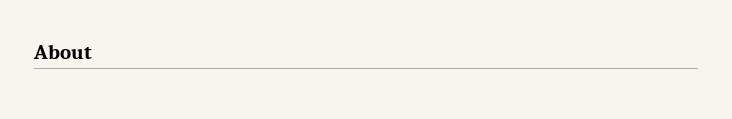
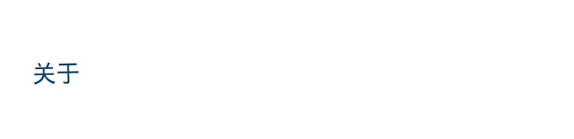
- About
+ 关于

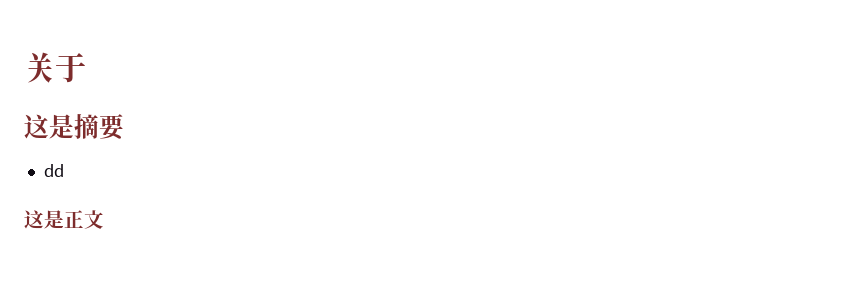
+ 这是摘要
+ dd
+ 这是正文

